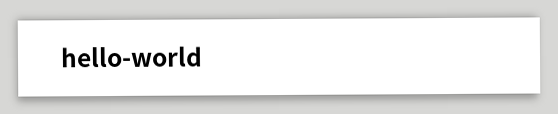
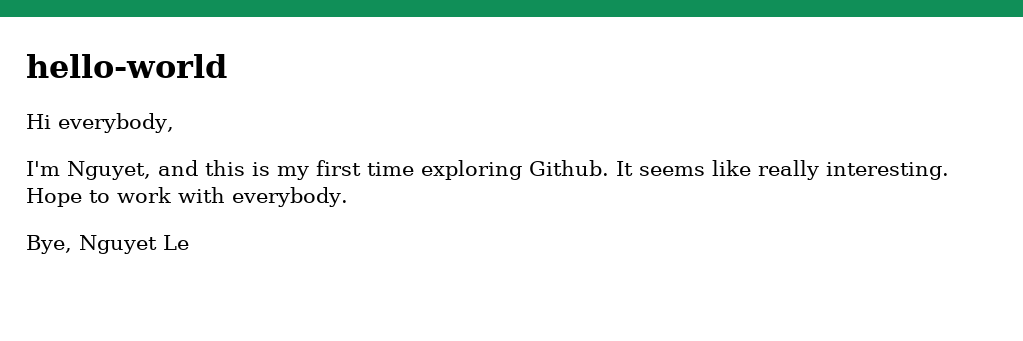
+ Hi everybody,
+ I'm Nguyet, and this is my first time exploring Github. It seems like really interesting. Hope to work with everybody.
+ Bye, Nguyet Le

